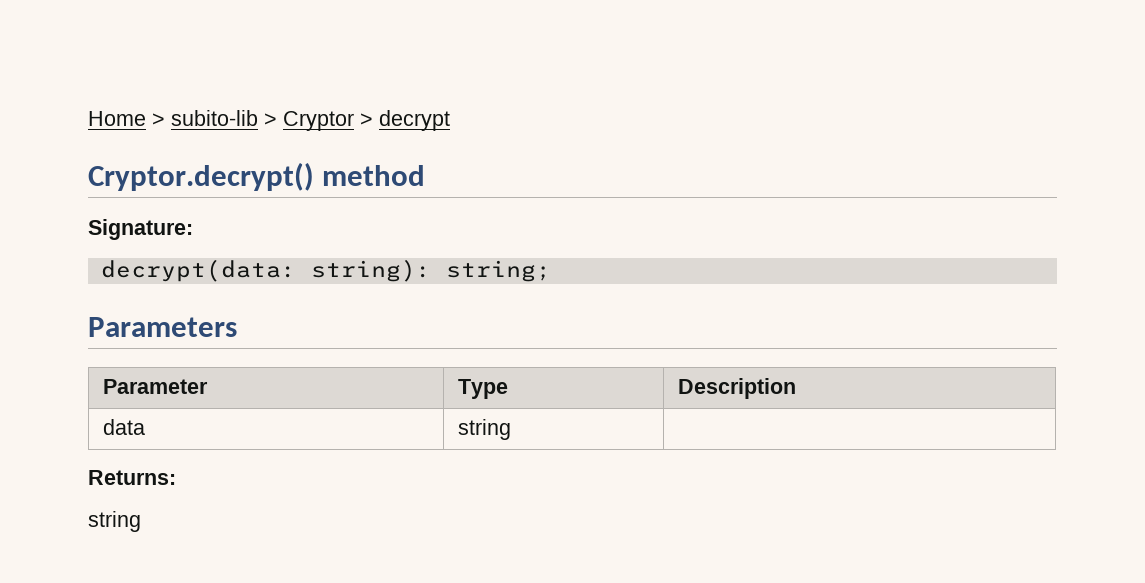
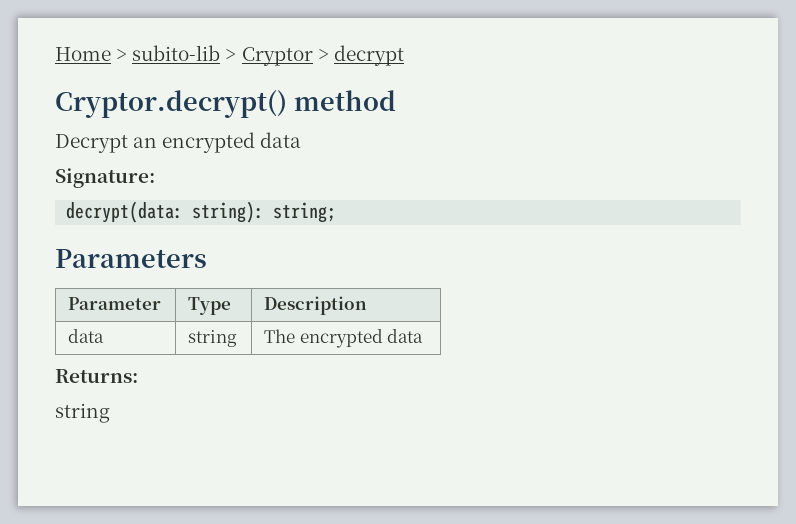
+ Decrypt an encrypted data
- data | string |
+ data | string | The encrypted data

